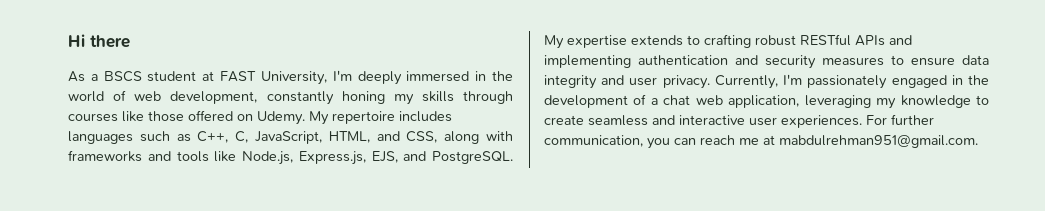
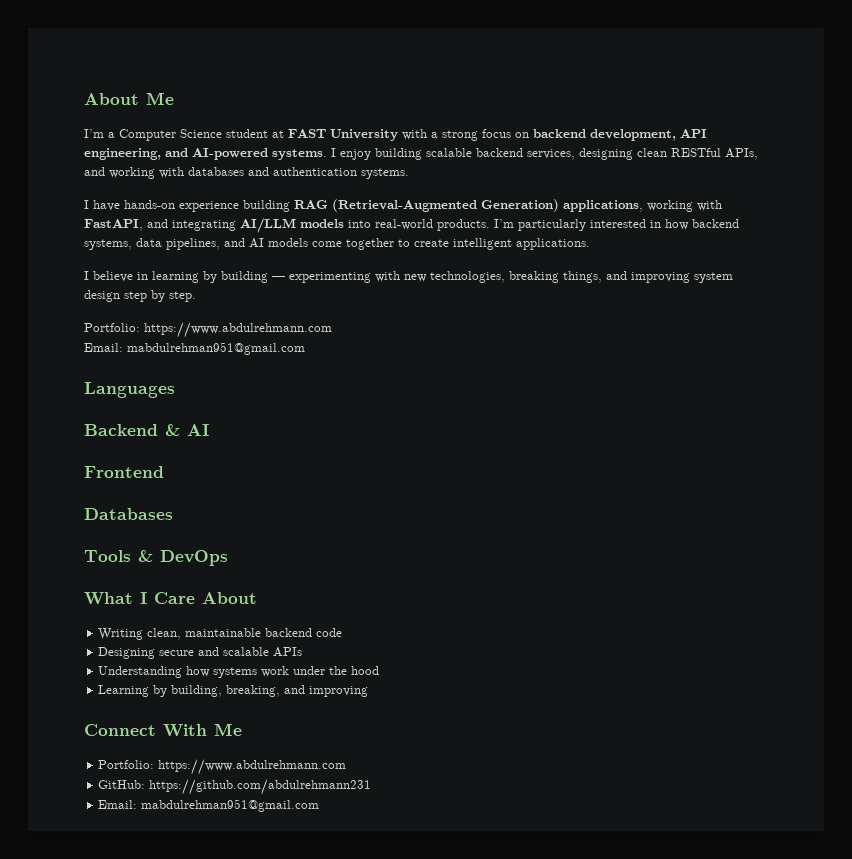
- Hi there
- As a BSCS student at FAST University, I'm deeply immersed in the world of web development, constantly honing my skills through courses like those offered on Udemy. My repertoire includes languages such as C++, C, JavaScript, HTML, and CSS, along with frameworks and tools like Node.js, Express.js, EJS, and PostgreSQL. My expertise extends to crafting robust RESTful APIs and implementing authentication and security measures to ensure data integrity and user privacy. Currently, I'm passionately engaged in the development of a chat web application, leveraging my knowledge to create seamless and interactive user experiences. For further communication, you can reach me at mabdulrehman951@gmail.com.
+ About Me
+ I’m a Computer Science student at FAST University with a strong focus on backend development, API engineering, and AI-powered systems. I enjoy building scalable backend services, designing clean RESTful APIs, and working with databases and authentication systems.
+ I have hands-on experience building RAG (Retrieval-Augmented Generation) applications, working with FastAPI, and integrating AI/LLM models into real-world products. I’m particularly interested in how backend systems, data pipelines, and AI models come together to create intelligent applications.
+ I believe in learning by building — experimenting with new technologies, breaking things, and improving system design step by step.
+ Portfolio: https://www.abdulrehmann.com
+ Email: mabdulrehman951@gmail.com
+ Languages
+ Backend & AI
+ Frontend
+ Databases
+ Tools & DevOps
+ What I Care About
+ Writing clean, maintainable backend code
+ Designing secure and scalable APIs
+ Understanding how systems work under the hood
+ Learning by building, breaking, and improving
+ Connect With Me
+ Portfolio: https://www.abdulrehmann.com
+ GitHub: https://github.com/abdulrehmann231
+ Email: mabdulrehman951@gmail.com

